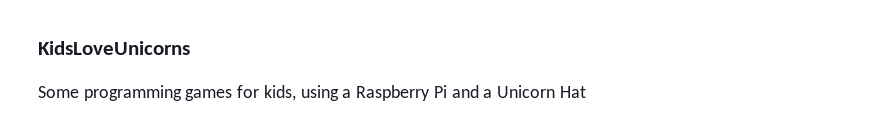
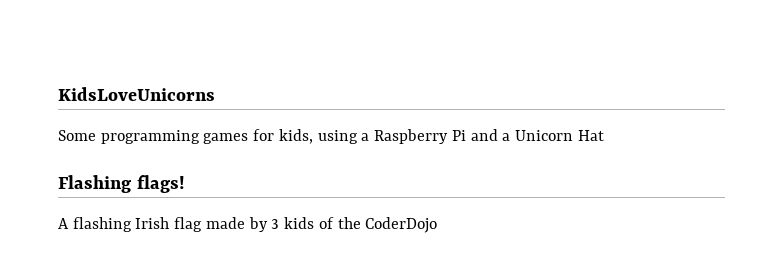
+ Flashing flags!
+ A flashing Irish flag made by 3 kids of the CoderDojo

